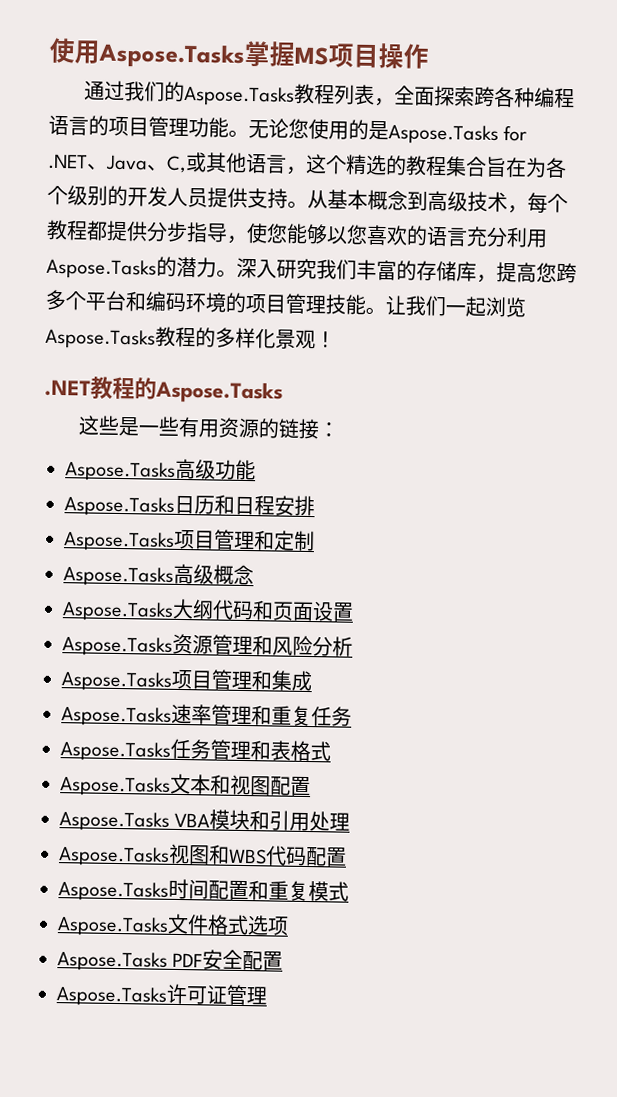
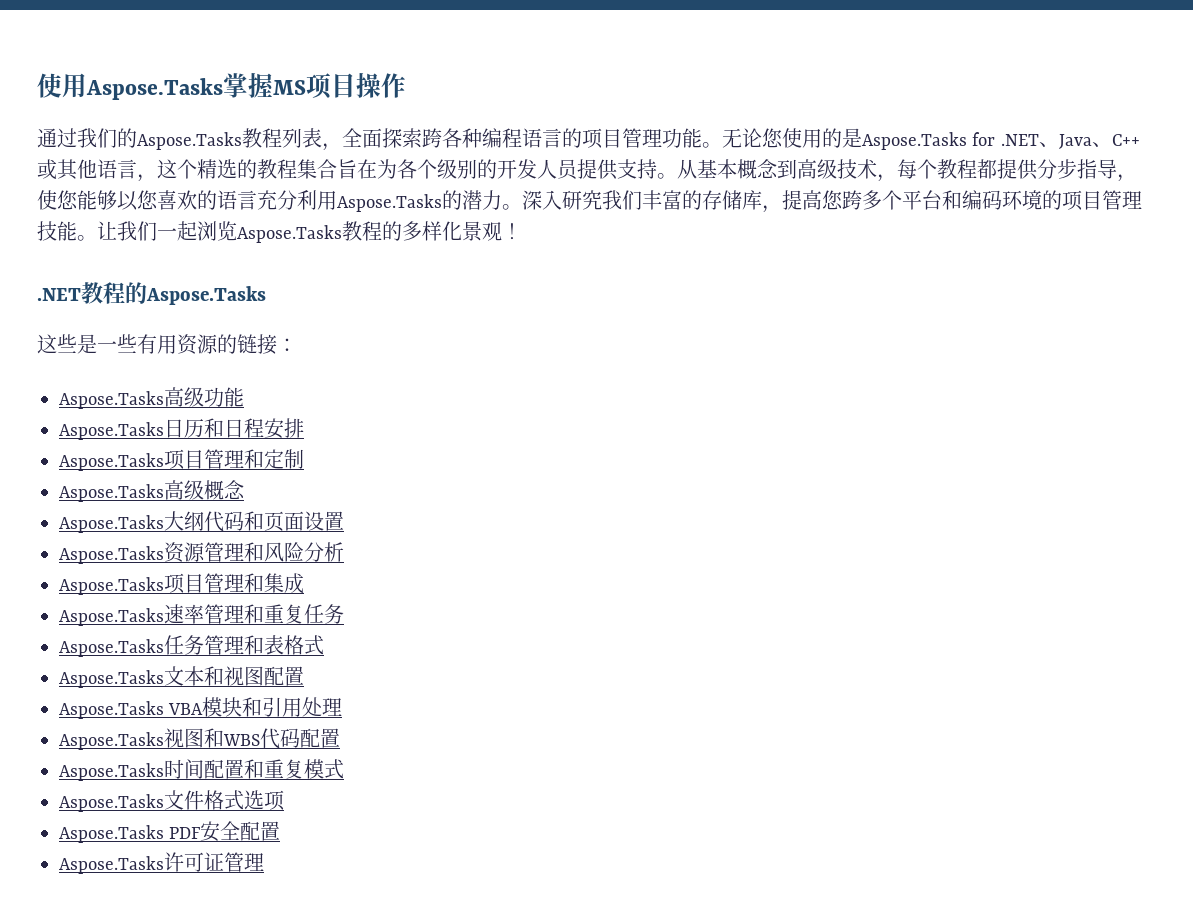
- 无论您使用的是Aspose.Tasks for .NET、Java、C,或其他语言，这个精选的教程集合旨在为各个级别的开发人员提供支持。
+ 无论您使用的是Aspose.Tasks for .NET、Java、C++或其他语言，这个精选的教程集合旨在为各个级别的开发人员提供支持。

